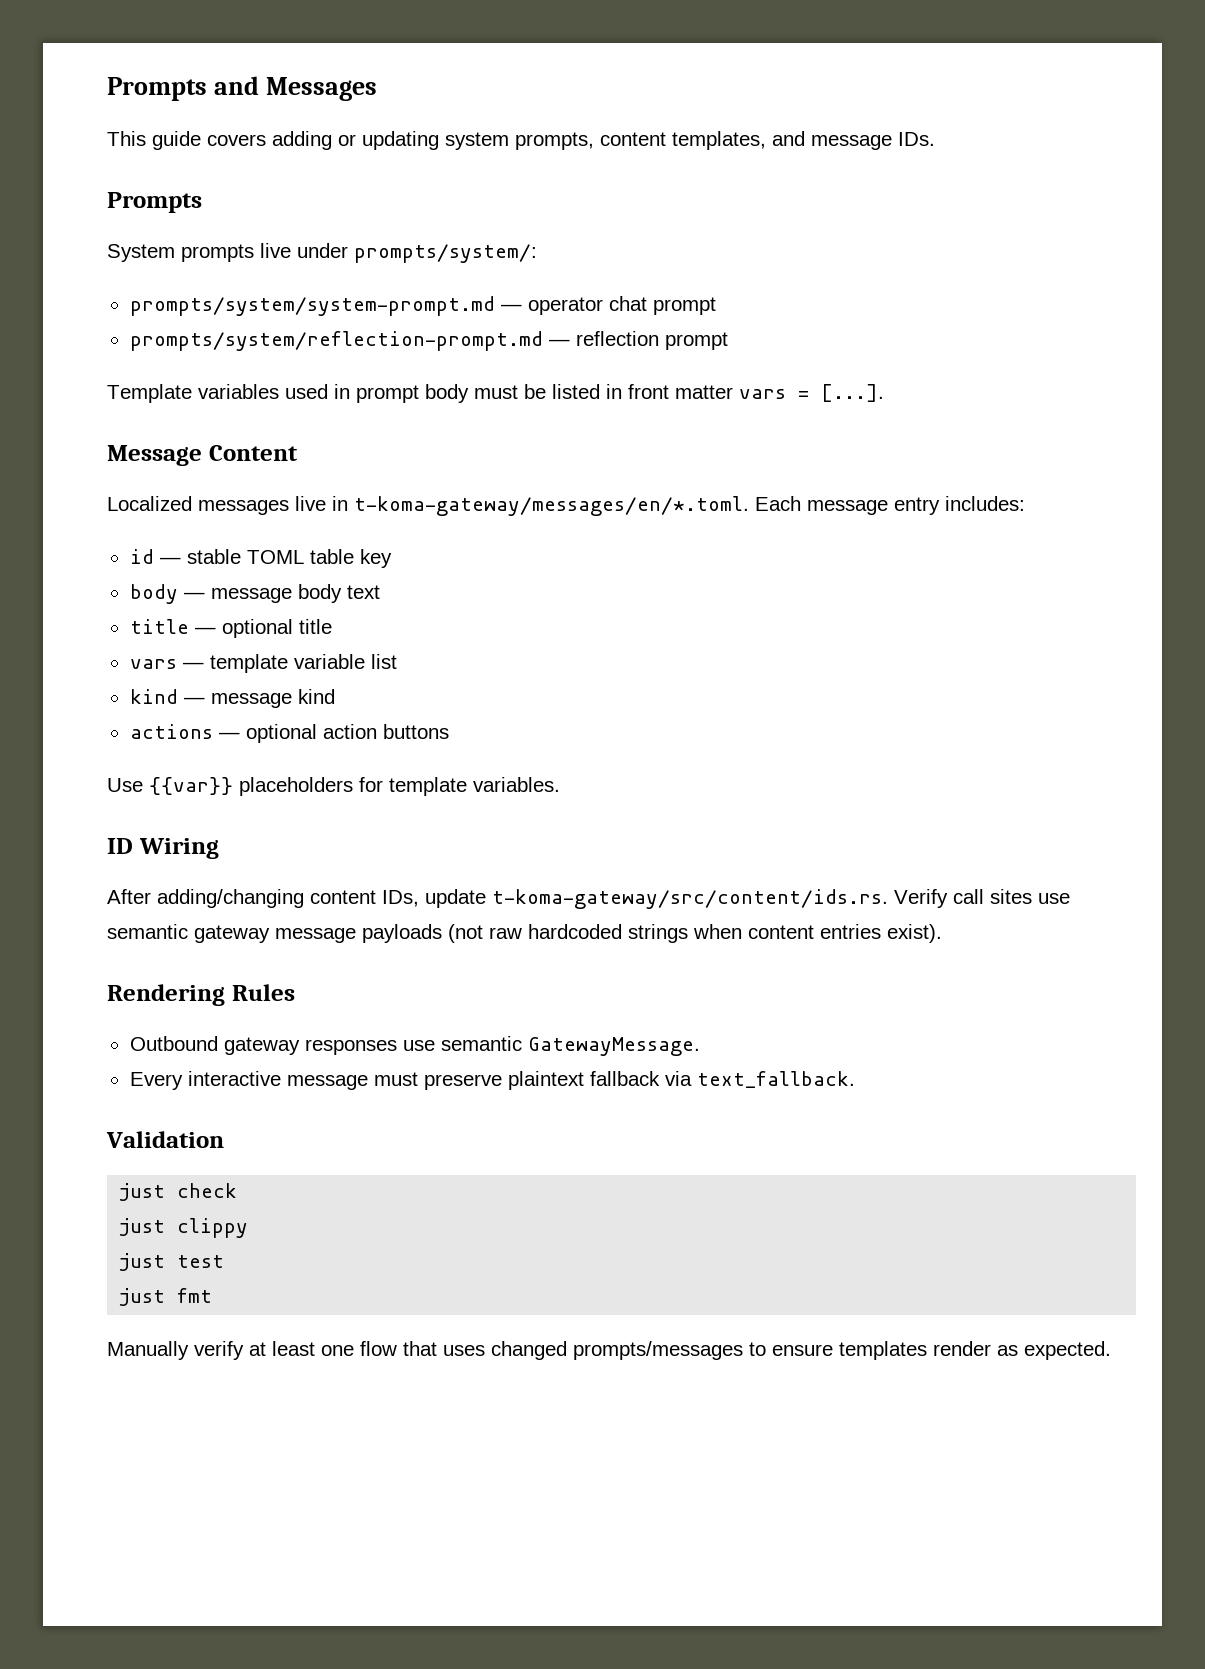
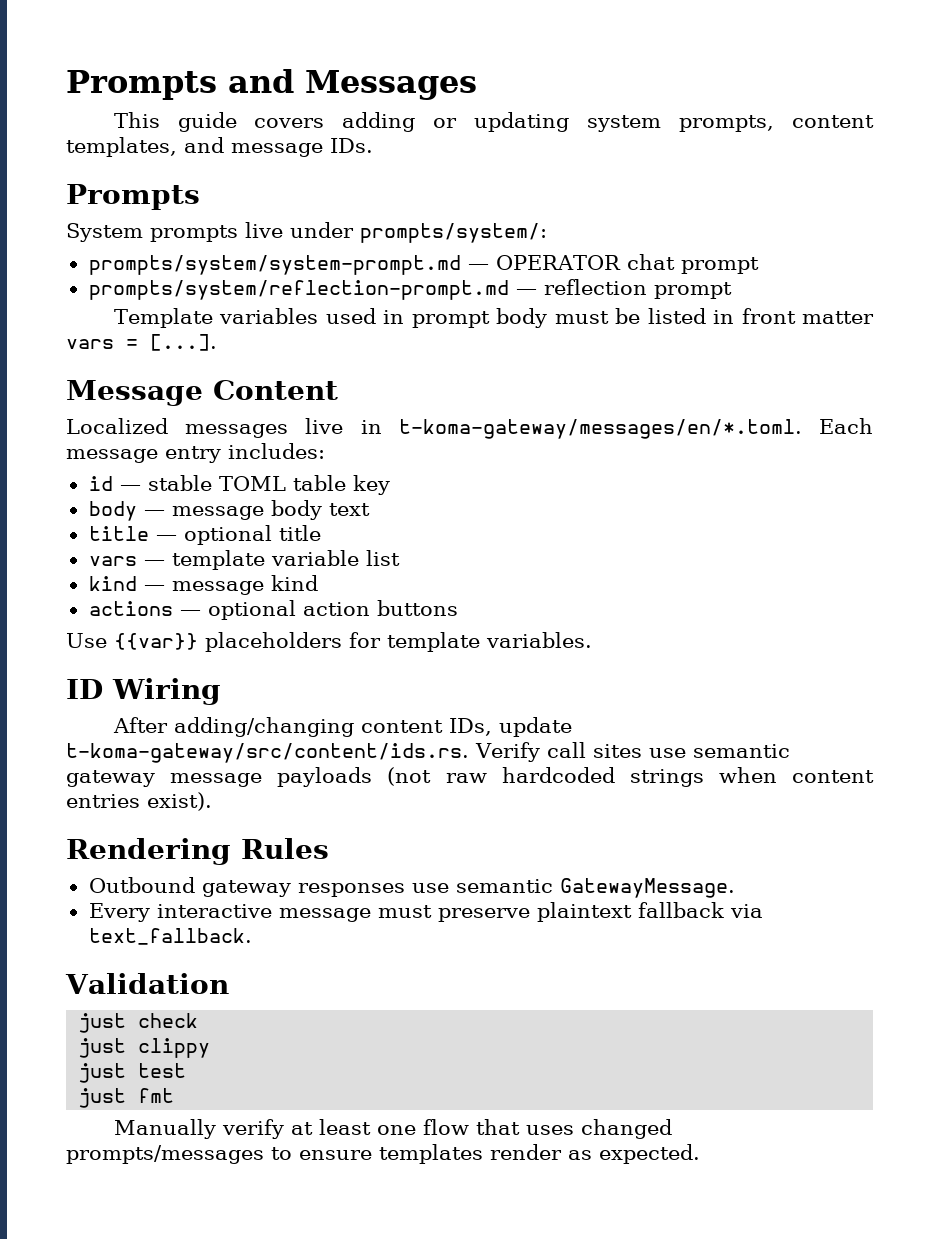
- prompts/system/system-prompt.md — operator chat prompt
+ prompts/system/system-prompt.md — OPERATOR chat prompt

